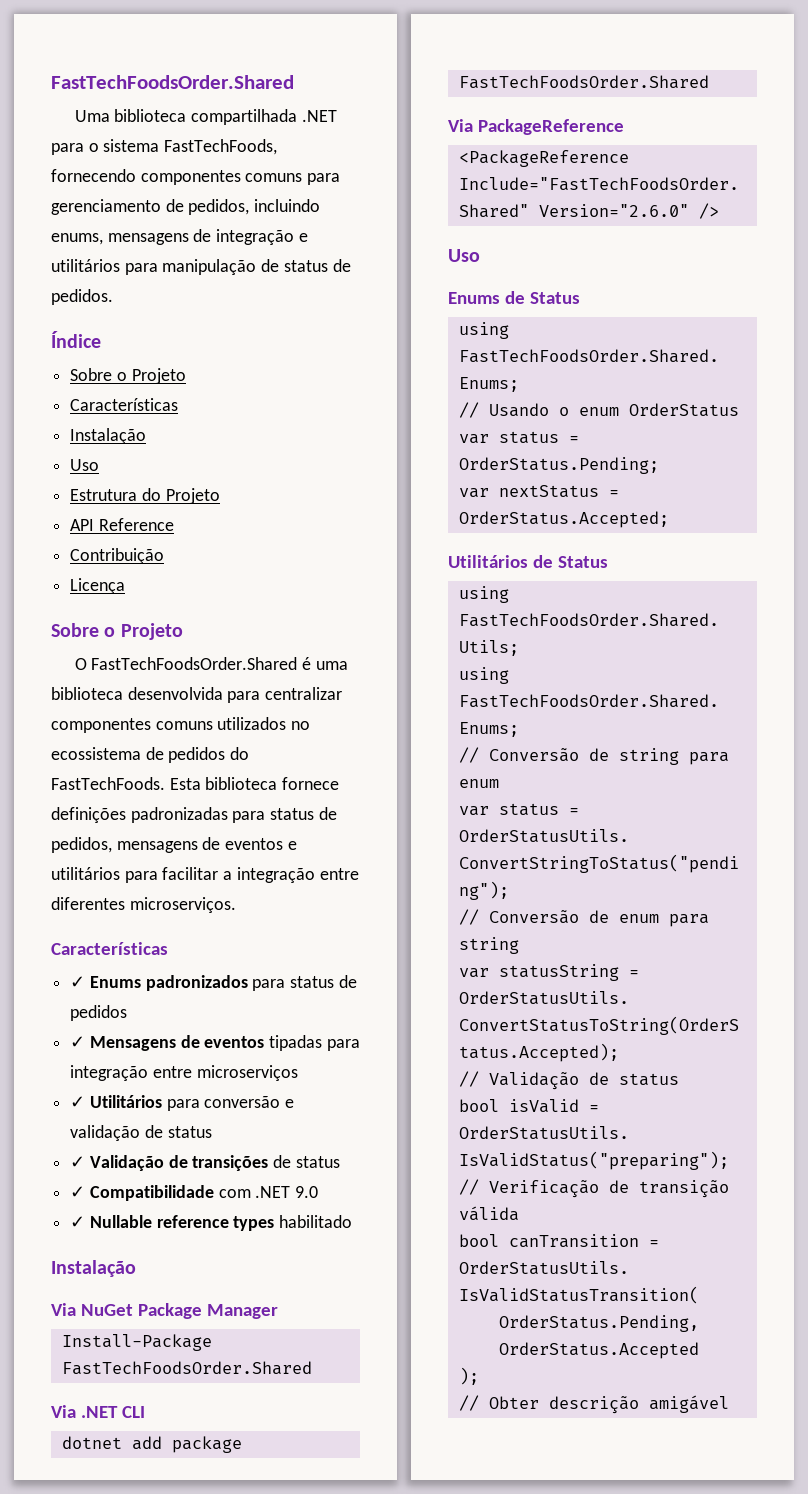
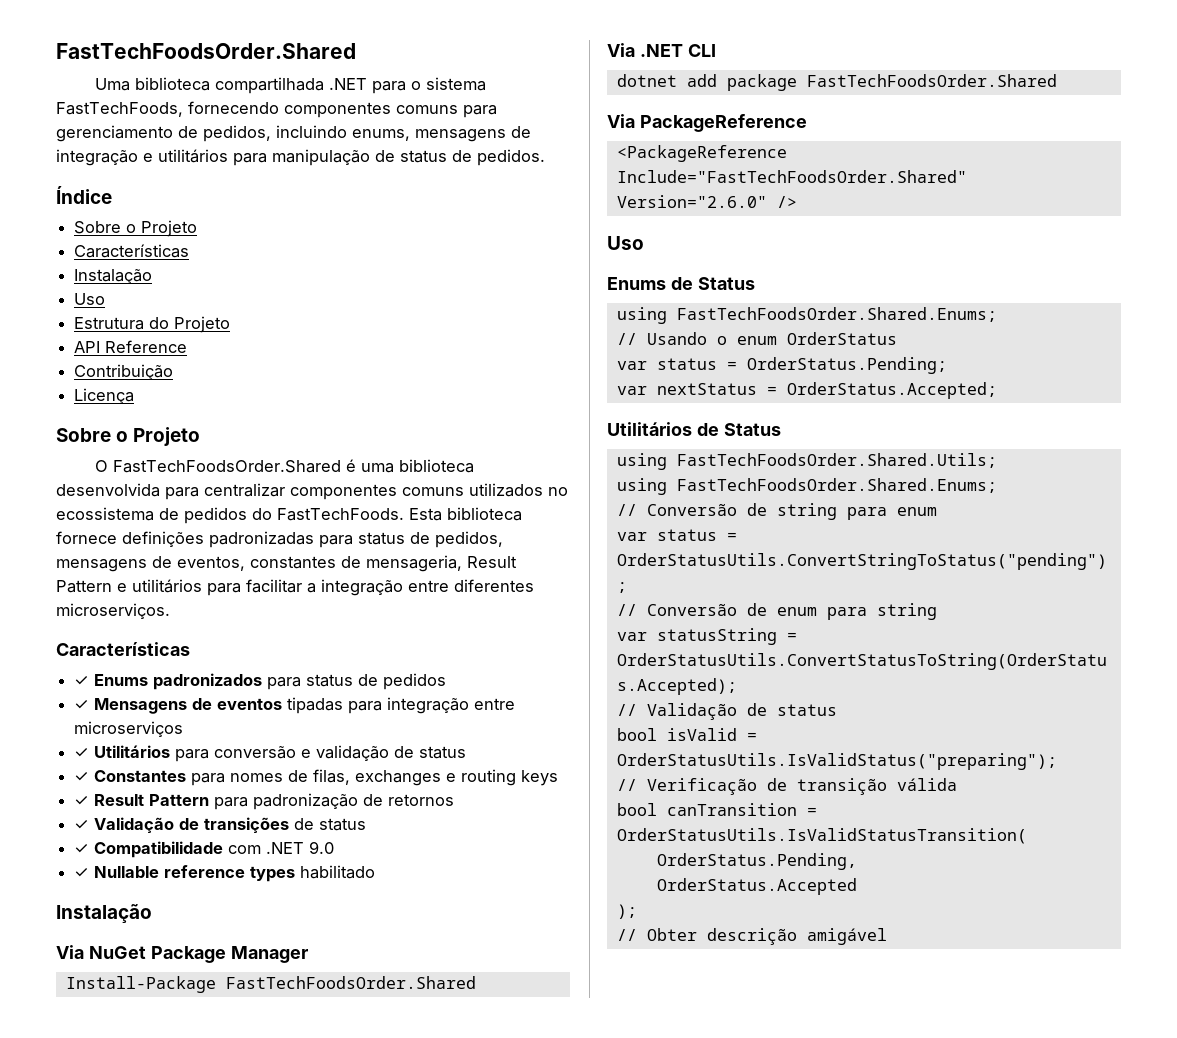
- Esta biblioteca fornece definições padronizadas para status de pedidos, mensagens de eventos e utilitários para facilitar a integração entre diferentes microserviços.
+ Esta biblioteca fornece definições padronizadas para status de pedidos, mensagens de eventos, constantes de mensageria, Result Pattern e utilitários para facilitar a integração entre diferentes microserviços.
+ ✓ Constantes para nomes de filas, exchanges e routing keys
+ ✓ Result Pattern para padronização de retornos

